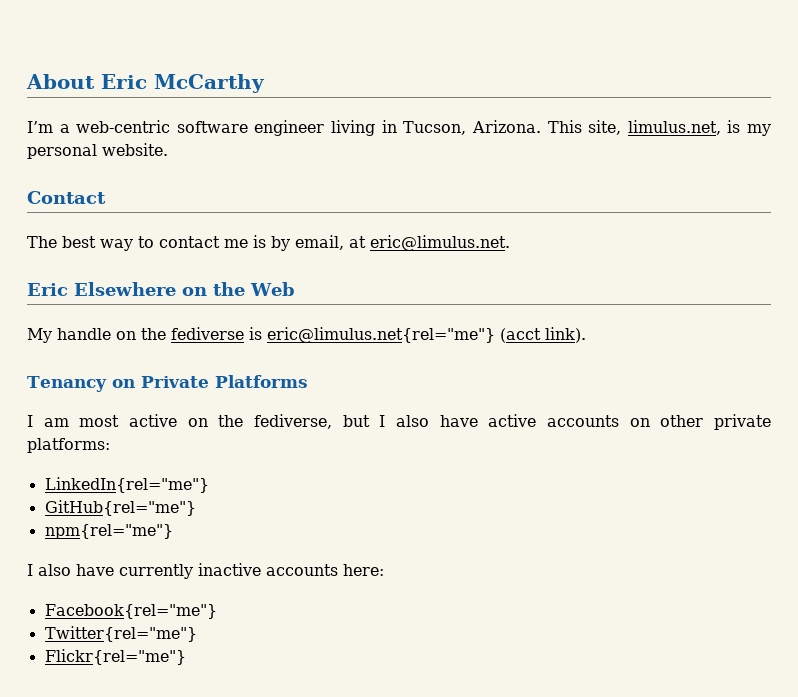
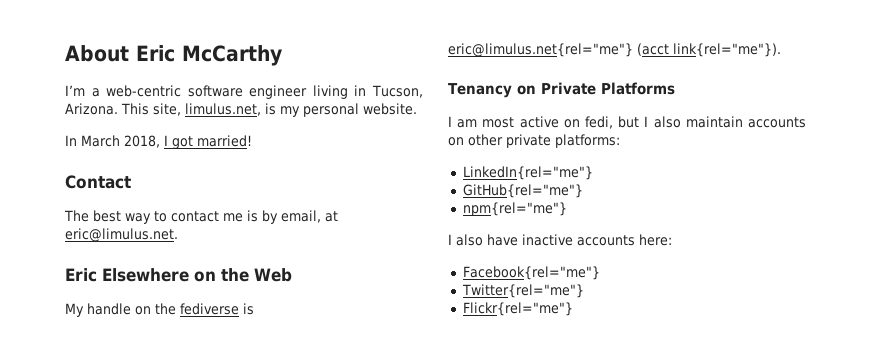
+ In March 2018, I got married!
- My handle on the fediverse is eric@limulus.net{rel="me"} (acct link).
+ My handle on the fediverse is eric@limulus.net{rel="me"} (acct link{rel="me"}).
- I am most active on the fediverse, but I also have active accounts on other private platforms:
+ I am most active on fedi, but I also maintain accounts on other private platforms:
- I also have currently inactive accounts here:
+ I also have inactive accounts here:

